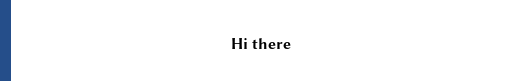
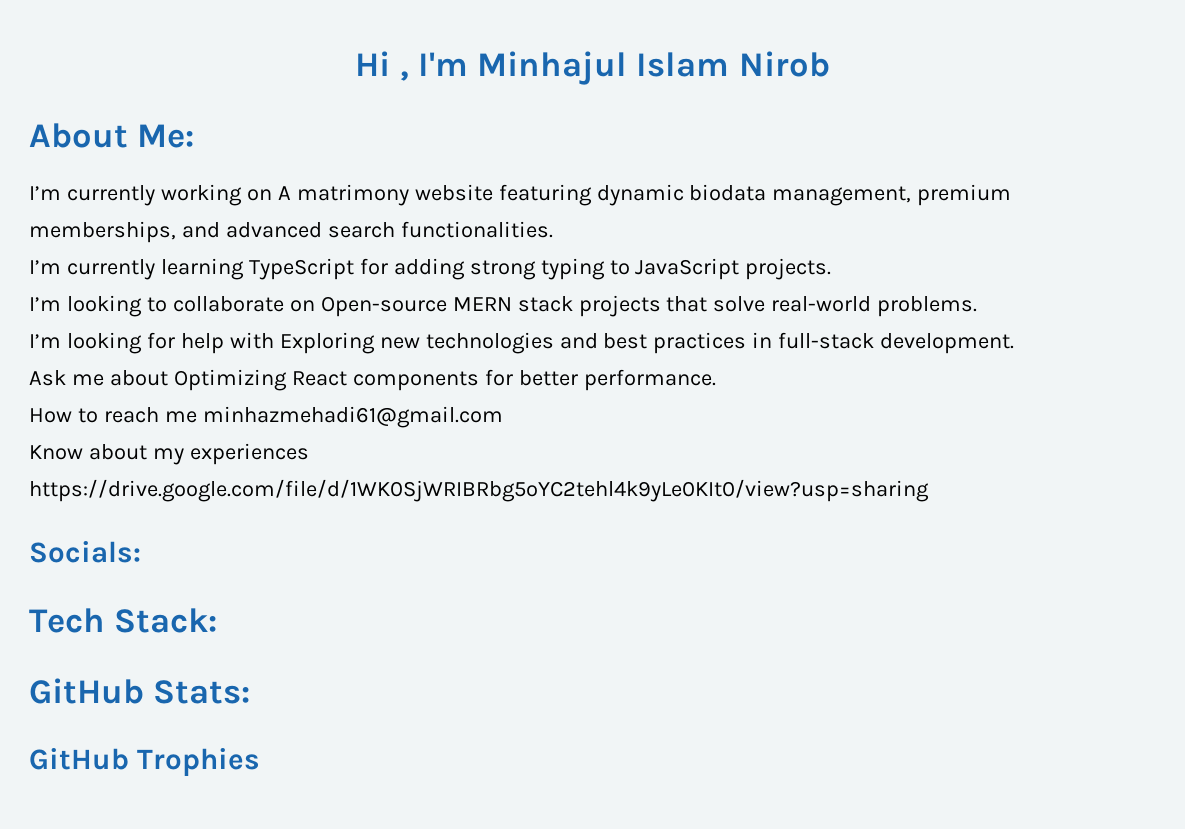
- Hi there
+ Hi , I'm Minhajul Islam Nirob
+ About Me:
+ I’m currently working on A matrimony website featuring dynamic biodata management, premium memberships, and advanced search functionalities.
+ I’m currently learning TypeScript for adding strong typing to JavaScript projects.
+ I’m looking to collaborate on Open-source MERN stack projects that solve real-world problems.
+ I’m looking for help with Exploring new technologies and best practices in full-stack development.
+ Ask me about Optimizing React components for better performance.
+ How to reach me minhazmehadi61@gmail.com
+ Know about my experiences https://drive.google.com/file/d/1WK0SjWRIBRbg5oYC2tehl4k9yLe0KIt0/view?usp=sharing
+ Socials:
+ Tech Stack:
+ GitHub Stats:
+ GitHub Trophies

